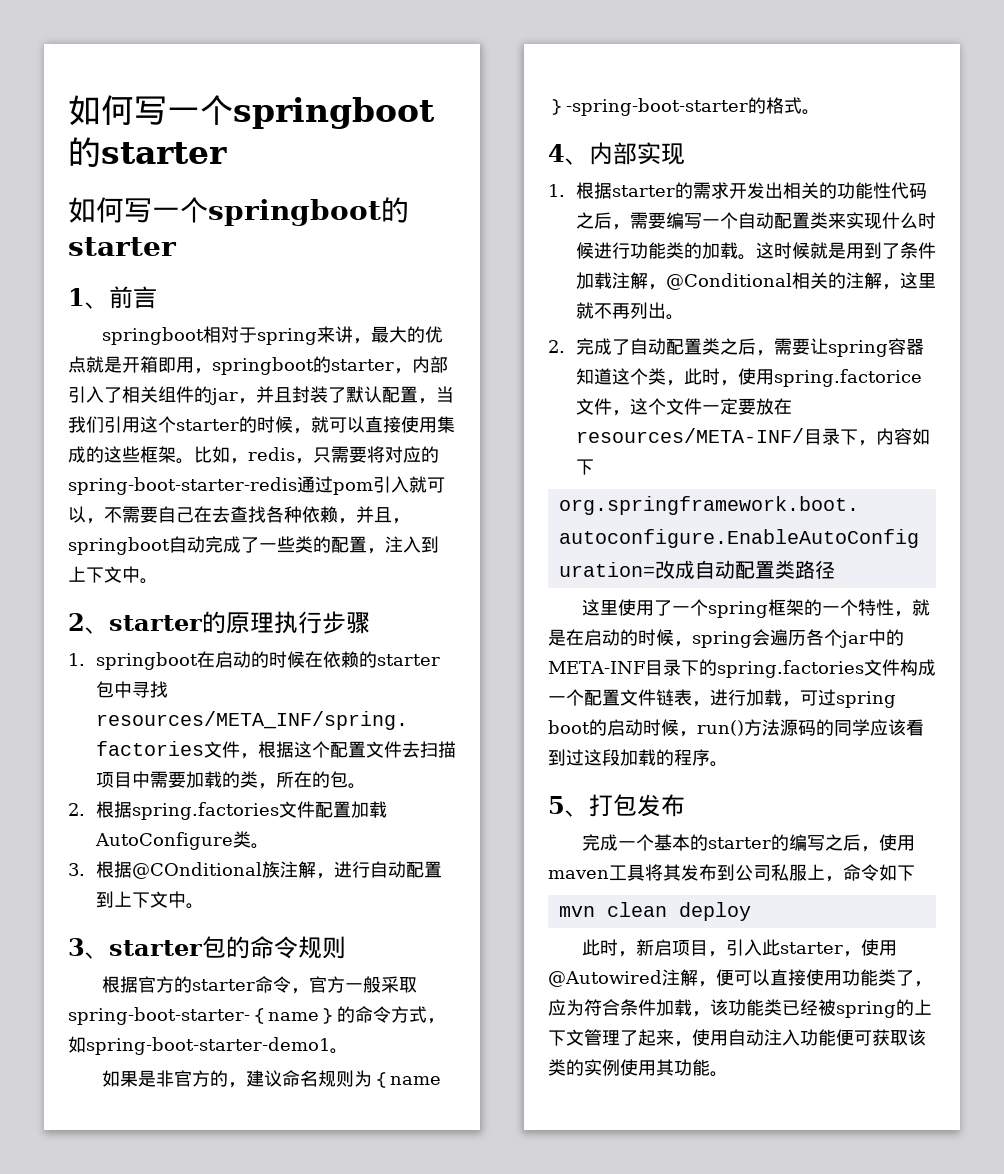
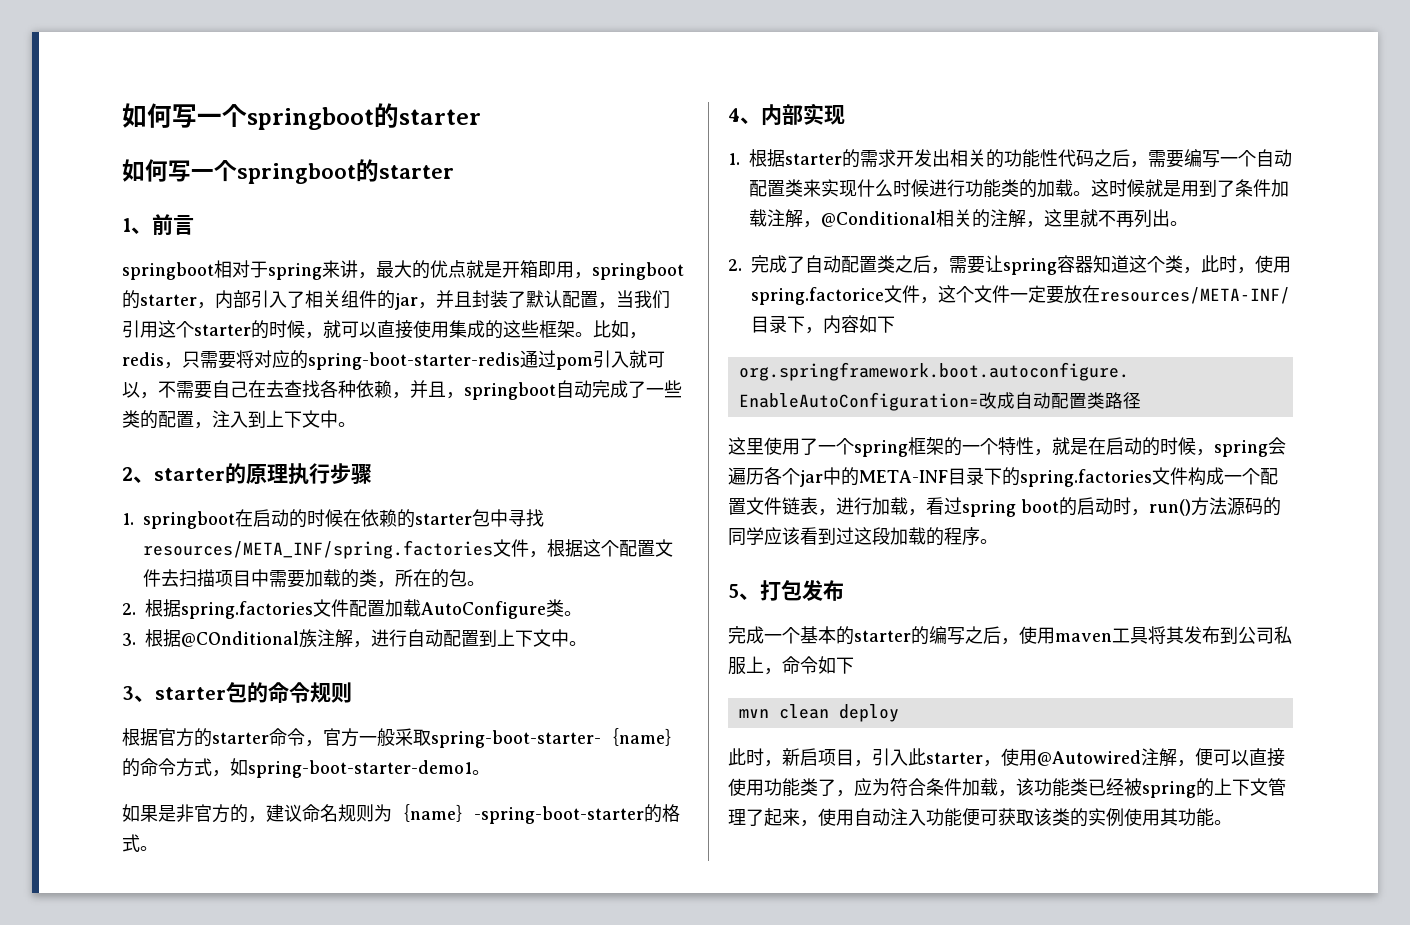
- 这里使用了一个spring框架的一个特性，就是在启动的时候，spring会遍历各个jar中的META-INF目录下的spring.factories文件构成一个配置文件链表，进行加载，可过spring boot的启动时候，run()方法源码的同学应该看到过这段加载的程序。
+ 这里使用了一个spring框架的一个特性，就是在启动的时候，spring会遍历各个jar中的META-INF目录下的spring.factories文件构成一个配置文件链表，进行加载，看过spring boot的启动时，run()方法源码的同学应该看到过这段加载的程序。

